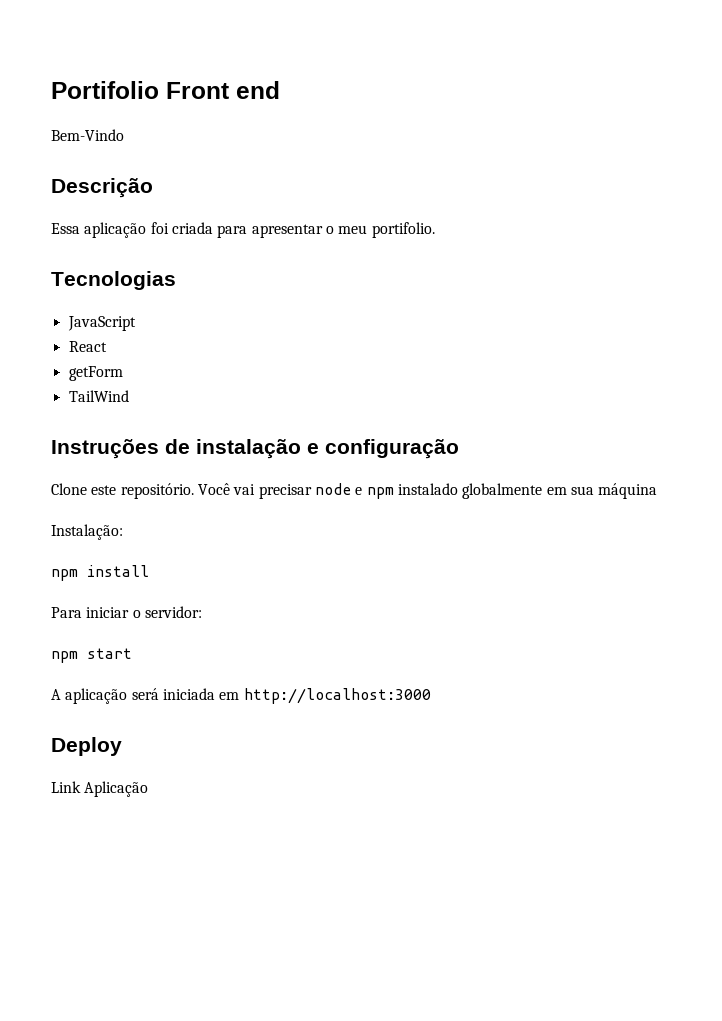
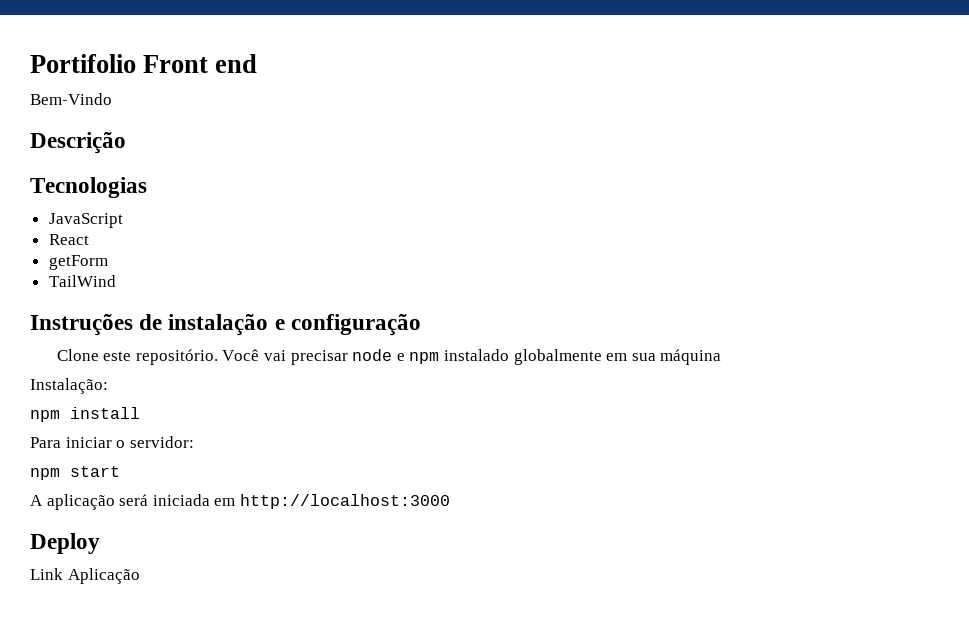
- Essa aplicação foi criada para apresentar o meu portifolio.

